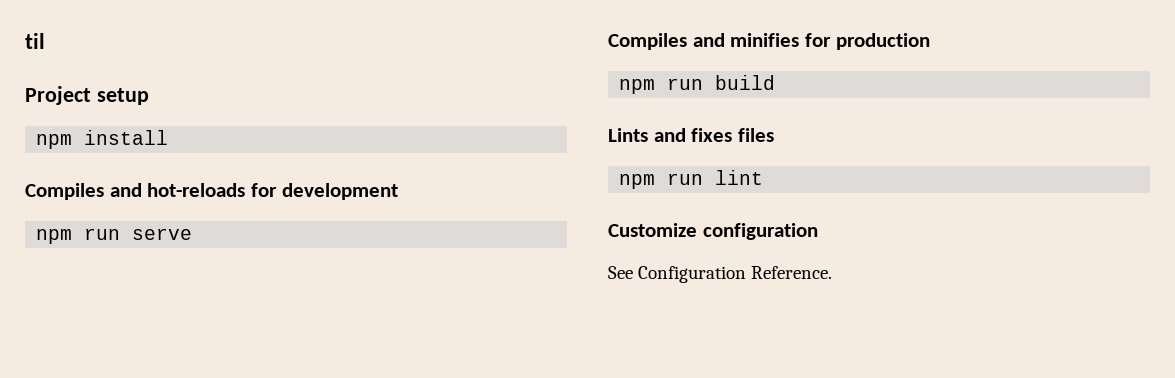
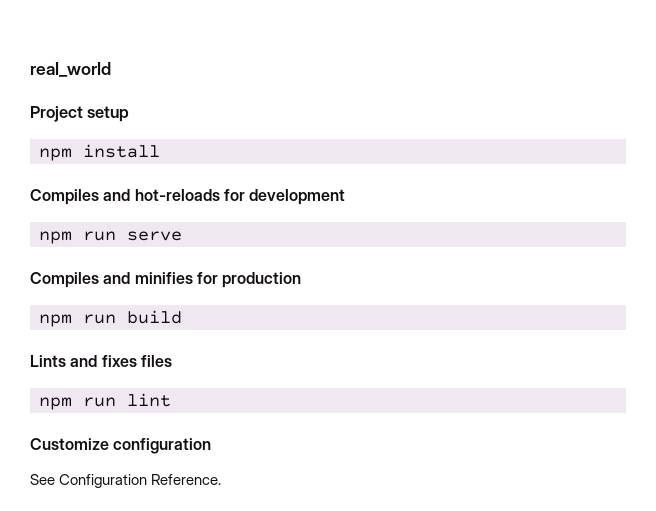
- til
+ real_world

